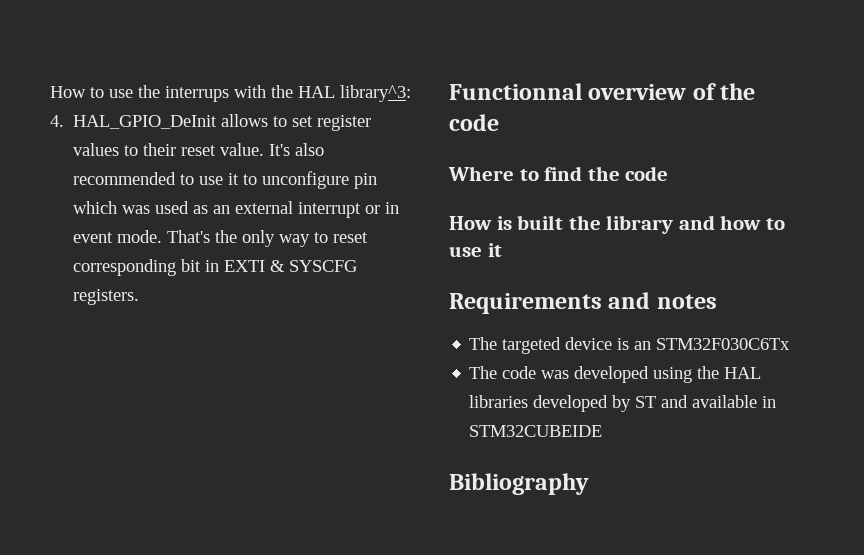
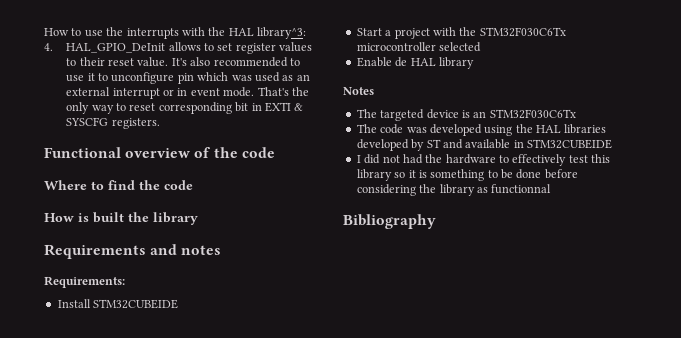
- How to use the interrups with the HAL library^3:
+ How to use the interrupts with the HAL library^3:
- Functionnal overview of the code
+ Functional overview of the code
- How is built the library and how to use it
+ How is built the library
  Requirements and notes
+ Requirements:
+ Install STM32CUBEIDE
+ Start a project with the STM32F030C6Tx microcontroller selected
+ Enable de HAL library
+ Notes
+ I did not had the hardware to effectively test this library so it is something to be done before considering the library as functionnal

